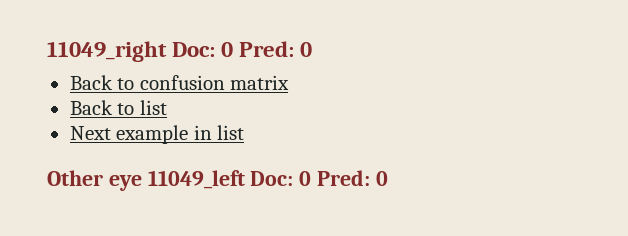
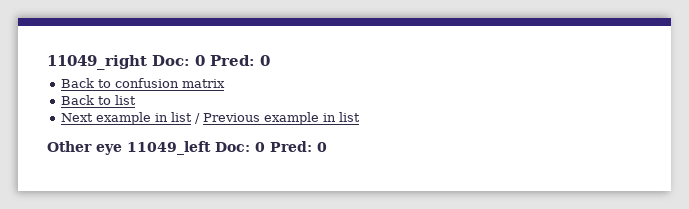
- Next example in list
+ Next example in list / Previous example in list

